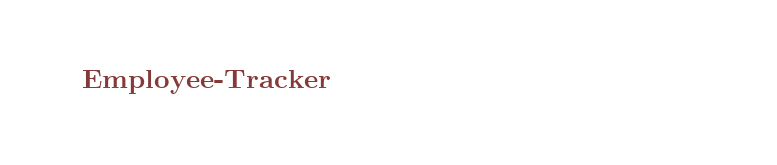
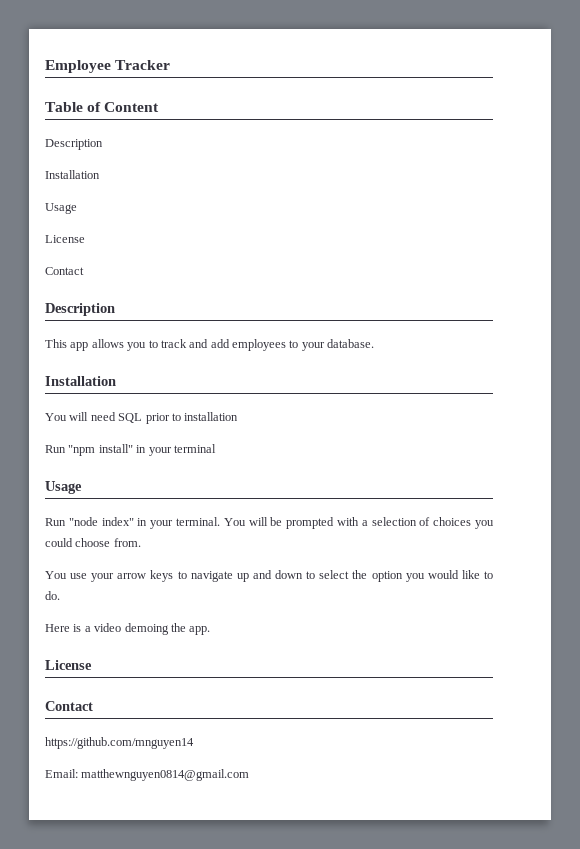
- Employee-Tracker
+ Employee Tracker
+ Table of Content
+ Description
+ Installation
+ Usage
+ License
+ Contact
+ Description
+ This app allows you to track and add employees to your database.
+ Installation
+ You will need SQL prior to installation
+ Run "npm install" in your terminal
+ Usage
+ Run "node index" in your terminal. You will be prompted with a selection of choices you could choose from.
+ You use your arrow keys to navigate up and down to select the option you would like to do.
+ Here is a video demoing the app.
+ License
+ Contact
+ https://github.com/mnguyen14
+ Email: matthewnguyen0814@gmail.com

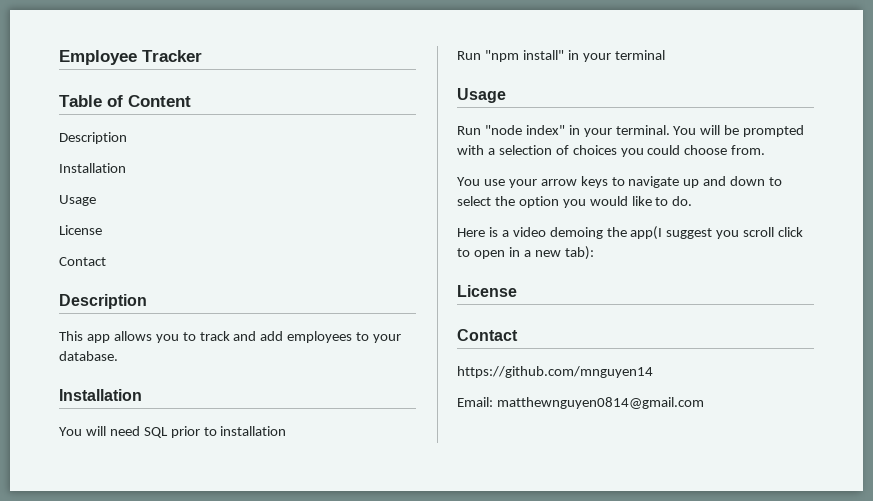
- Here is a video demoing the app.
+ Here is a video demoing the app(I suggest you scroll click to open in a new tab):

